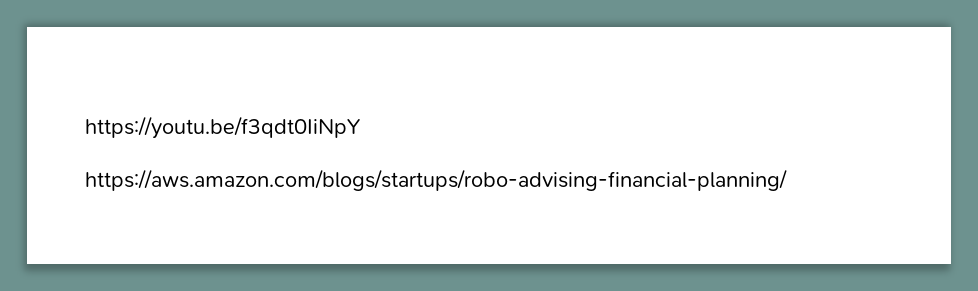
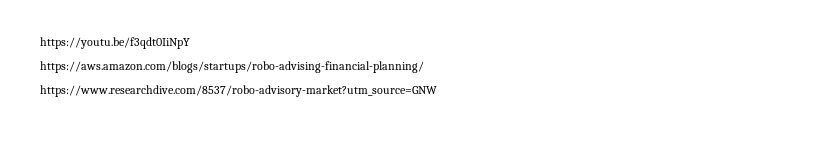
+ https://www.researchdive.com/8537/robo-advisory-market?utm_source=GNW

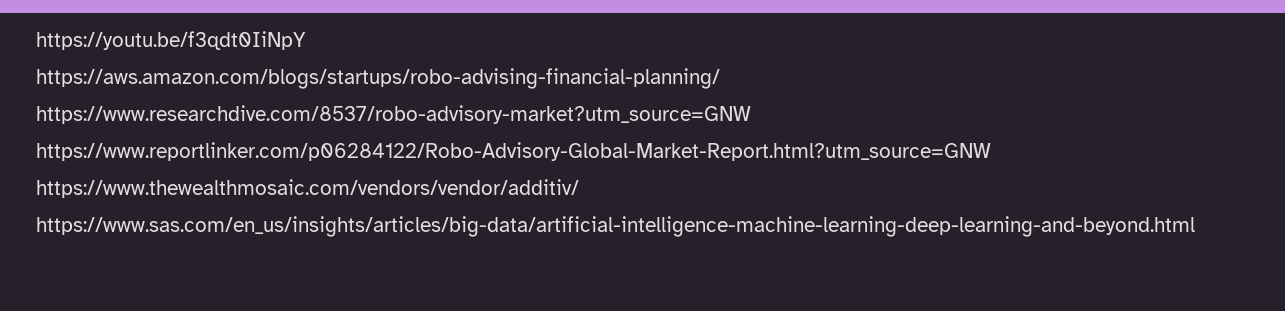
+ https://www.reportlinker.com/p06284122/Robo-Advisory-Global-Market-Report.html?utm_source=GNW
+ https://www.thewealthmosaic.com/vendors/vendor/additiv/
+ https://www.sas.com/en_us/insights/articles/big-data/artificial-intelligence-machine-learning-deep-learning-and-beyond.html

